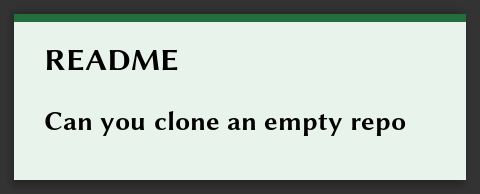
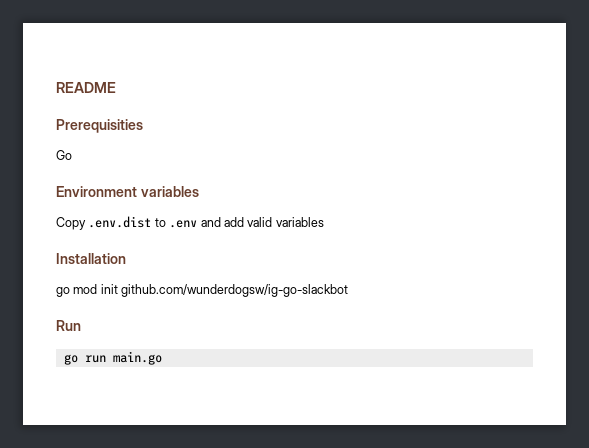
- Can you clone an empty repo
+ Prerequisities
+ Go
+ Environment variables
+ Copy .env.dist to .env and add valid variables
+ Installation
+ go mod init github.com/wunderdogsw/ig-go-slackbot
+ Run
+ go run main.go

